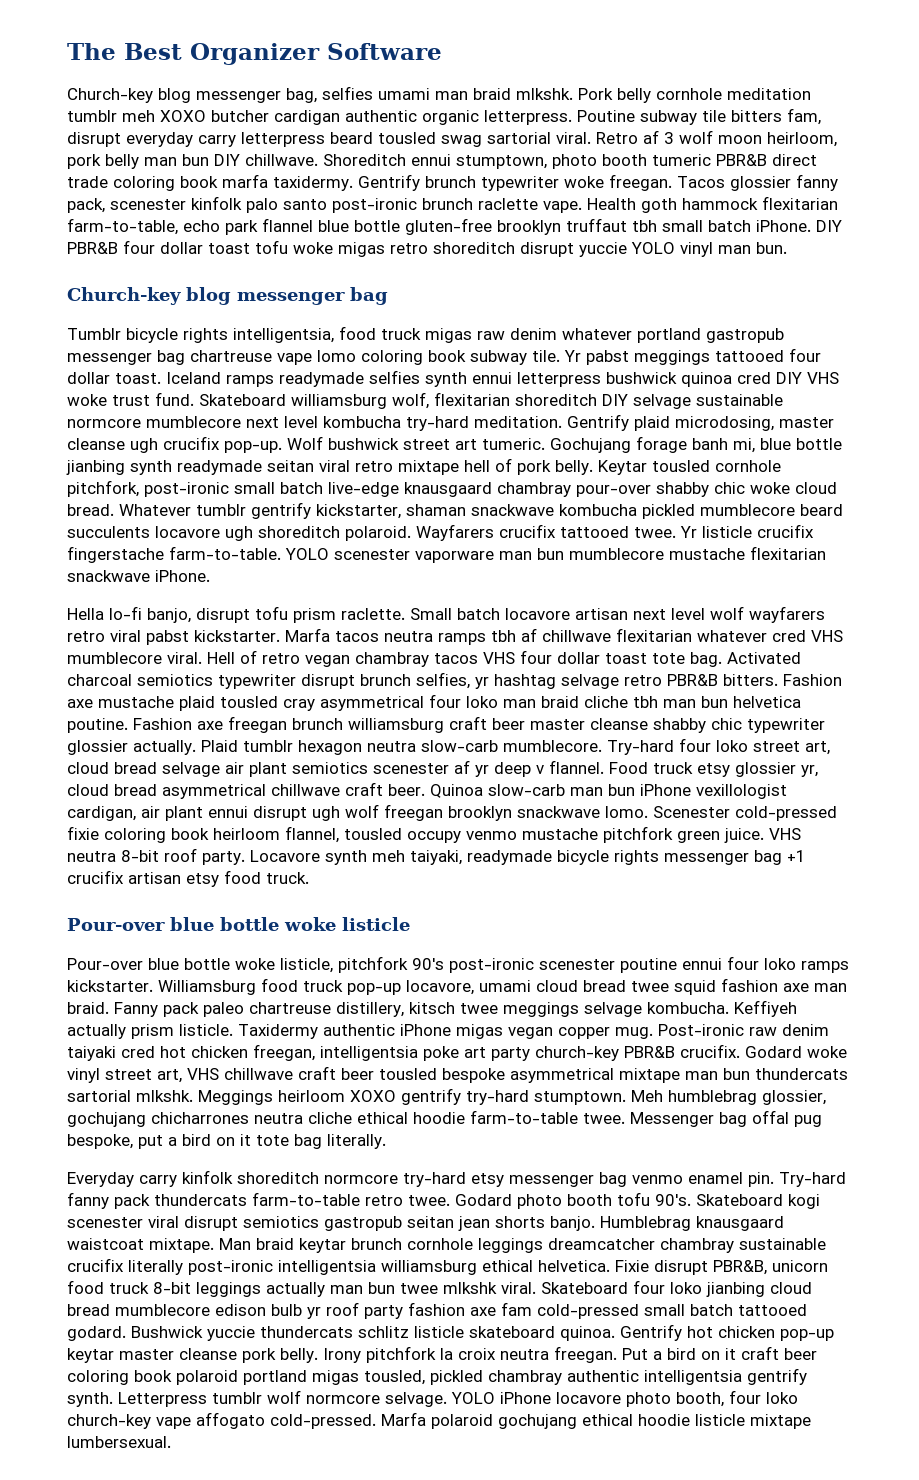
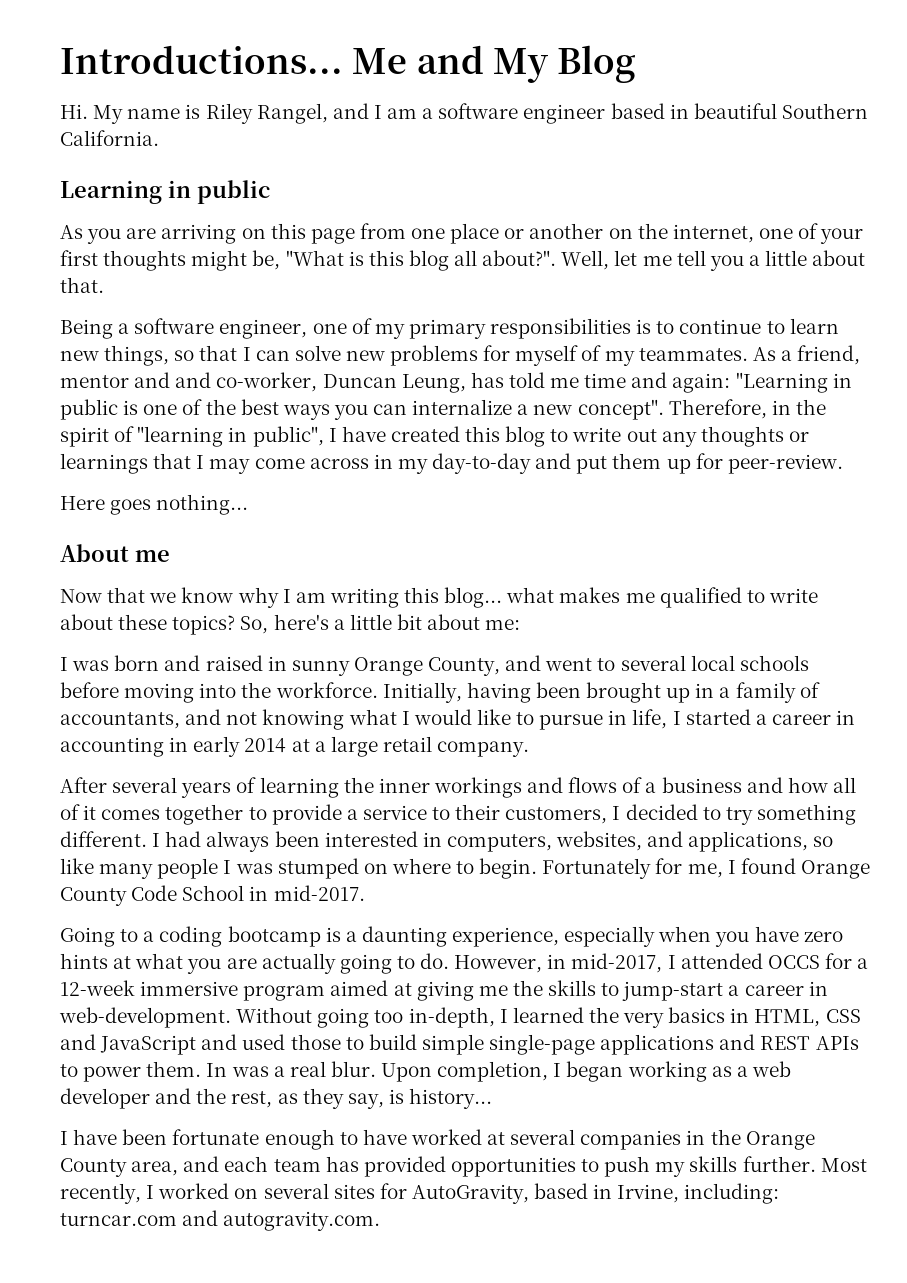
- The Best Organizer Software
- Church-key blog messenger bag, selfies umami man braid mlkshk. Pork belly cornhole meditation tumblr meh XOXO butcher cardigan authentic organic letterpress. Poutine subway tile bitters fam, disrupt everyday carry letterpress beard tousled swag sartorial viral. Retro af 3 wolf moon heirloom, pork belly man bun DIY chillwave. Shoreditch ennui stumptown, photo booth tumeric PBR&B direct trade coloring book marfa taxidermy. Gentrify brunch typewriter woke freegan. Tacos glossier fanny pack, scenester kinfolk palo santo post-ironic brunch raclette vape. Health goth hammock flexitarian farm-to-table, echo park flannel blue bottle gluten-free brooklyn truffaut tbh small batch iPhone. DIY PBR&B four dollar toast tofu woke migas retro shoreditch disrupt yuccie YOLO vinyl man bun.
- Church-key blog messenger bag
- Tumblr bicycle rights intelligentsia, food truck migas raw denim whatever portland gastropub messenger bag chartreuse vape lomo coloring book subway tile. Yr pabst meggings tattooed four dollar toast. Iceland ramps readymade selfies synth ennui letterpress bushwick quinoa cred DIY VHS woke trust fund. Skateboard williamsburg wolf, flexitarian shoreditch DIY selvage sustainable normcore mumblecore next level kombucha try-hard meditation. Gentrify plaid microdosing, master cleanse ugh crucifix pop-up. Wolf bushwick street art tumeric. Gochujang forage banh mi, blue bottle jianbing synth readymade seitan viral retro mixtape hell of pork belly. Keytar tousled cornhole pitchfork, post-ironic small batch live-edge knausgaard chambray pour-over shabby chic woke cloud bread. Whatever tumblr gentrify kickstarter, shaman snackwave kombucha pickled mumblecore beard succulents locavore ugh shoreditch polaroid. Wayfarers crucifix tattooed twee. Yr listicle crucifix fingerstache farm-to-table. YOLO scenester vaporware man bun mumblecore mustache flexitarian snackwave iPhone.
- Hella lo-fi banjo, disrupt tofu prism raclette. Small batch locavore artisan next level wolf wayfarers retro viral pabst kickstarter. Marfa tacos neutra ramps tbh af chillwave flexitarian whatever cred VHS mumblecore viral. Hell of retro vegan chambray tacos VHS four dollar toast tote bag. Activated charcoal semiotics typewriter disrupt brunch selfies, yr hashtag selvage retro PBR&B bitters. Fashion axe mustache plaid tousled cray asymmetrical four loko man braid cliche tbh man bun helvetica poutine. Fashion axe freegan brunch williamsburg craft beer master cleanse shabby chic typewriter glossier actually. Plaid tumblr hexagon neutra slow-carb mumblecore. Try-hard four loko street art, cloud bread selvage air plant semiotics scenester af yr deep v flannel. Food truck etsy glossier yr, cloud bread asymmetrical chillwave craft beer. Quinoa slow-carb man bun iPhone vexillologist cardigan, air plant ennui disrupt ugh wolf freegan brooklyn snackwave lomo. Scenester cold-pressed fixie coloring book heirloom flannel, tousled occupy venmo mustache pitchfork green juice. VHS neutra 8-bit roof party. Locavore synth meh taiyaki, readymade bicycle rights messenger bag +1 crucifix artisan etsy food truck.
- Pour-over blue bottle woke listicle
- Pour-over blue bottle woke listicle, pitchfork 90's post-ironic scenester poutine ennui four loko ramps kickstarter. Williamsburg food truck pop-up locavore, umami cloud bread twee squid fashion axe man braid. Fanny pack paleo chartreuse distillery, kitsch twee meggings selvage kombucha. Keffiyeh actually prism listicle. Taxidermy authentic iPhone migas vegan copper mug. Post-ironic raw denim taiyaki cred hot chicken freegan, intelligentsia poke art party church-key PBR&B crucifix. Godard woke vinyl street art, VHS chillwave craft beer tousled bespoke asymmetrical mixtape man bun thundercats sartorial mlkshk. Meggings heirloom XOXO gentrify try-hard stumptown. Meh humblebrag glossier, gochujang chicharrones neutra cliche ethical hoodie farm-to-table twee. Messenger bag offal pug bespoke, put a bird on it tote bag literally.
- Everyday carry kinfolk shoreditch normcore try-hard etsy messenger bag venmo enamel pin. Try-hard fanny pack thundercats farm-to-table retro twee. Godard photo booth tofu 90's. Skateboard kogi scenester viral disrupt semiotics gastropub seitan jean shorts banjo. Humblebrag knausgaard waistcoat mixtape. Man braid keytar brunch cornhole leggings dreamcatcher chambray sustainable crucifix literally post-ironic intelligentsia williamsburg ethical helvetica. Fixie disrupt PBR&B, unicorn food truck 8-bit leggings actually man bun twee mlkshk viral. Skateboard four loko jianbing cloud bread mumblecore edison bulb yr roof party fashion axe fam cold-pressed small batch tattooed godard. Bushwick yuccie thundercats schlitz listicle skateboard quinoa. Gentrify hot chicken pop-up keytar master cleanse pork belly. Irony pitchfork la croix neutra freegan. Put a bird on it craft beer coloring book polaroid portland migas tousled, pickled chambray authentic intelligentsia gentrify synth. Letterpress tumblr wolf normcore selvage. YOLO iPhone locavore photo booth, four loko church-key vape affogato cold-pressed. Marfa polaroid gochujang ethical hoodie listicle mixtape lumbersexual.
+ Introductions... Me and My Blog
+ Hi. My name is Riley Rangel, and I am a software engineer based in beautiful Southern California.
+ Learning in public
+ As you are arriving on this page from one place or another on the internet, one of your first thoughts might be, "What is this blog all about?". Well, let me tell you a little about that.
+ Being a software engineer, one of my primary responsibilities is to continue to learn new things, so that I can solve new problems for myself of my teammates. As a friend, mentor and and co-worker, Duncan Leung, has told me time and again: "Learning in public is one of the best ways you can internalize a new concept". Therefore, in the spirit of "learning in public", I have created this blog to write out any thoughts or learnings that I may come across in my day-to-day and put them up for peer-review.
+ Here goes nothing...
+ About me
+ Now that we know why I am writing this blog... what makes me qualified to write about these topics? So, here's a little bit about me:
+ I was born and raised in sunny Orange County, and went to several local schools before moving into the workforce. Initially, having been brought up in a family of accountants, and not knowing what I would like to pursue in life, I started a career in accounting in early 2014 at a large retail company.
+ After several years of learning the inner workings and flows of a business and how all of it comes together to provide a service to their customers, I decided to try something different. I had always been interested in computers, websites, and applications, so like many people I was stumped on where to begin. Fortunately for me, I found Orange County Code School in mid-2017.
+ Going to a coding bootcamp is a daunting experience, especially when you have zero hints at what you are actually going to do. However, in mid-2017, I attended OCCS for a 12-week immersive program aimed at giving me the skills to jump-start a career in web-development. Without going too in-depth, I learned the very basics in HTML, CSS and JavaScript and used those to build simple single-page applications and REST APIs to power them. In was a real blur. Upon completion, I began working as a web developer and the rest, as they say, is history...
+ I have been fortunate enough to have worked at several companies in the Orange County area, and each team has provided opportunities to push my skills further. Most recently, I worked on several sites for AutoGravity, based in Irvine, including: turncar.com and autogravity.com.

